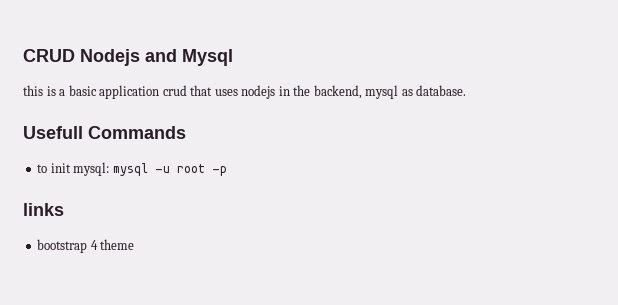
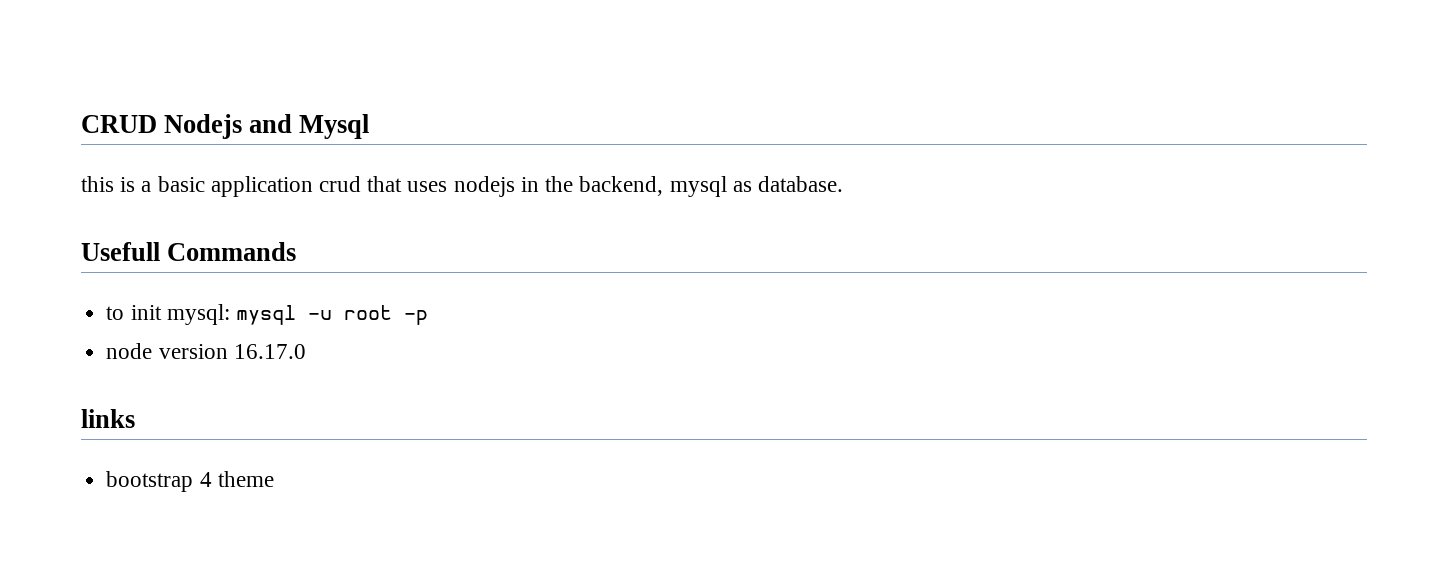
+ node version 16.17.0

